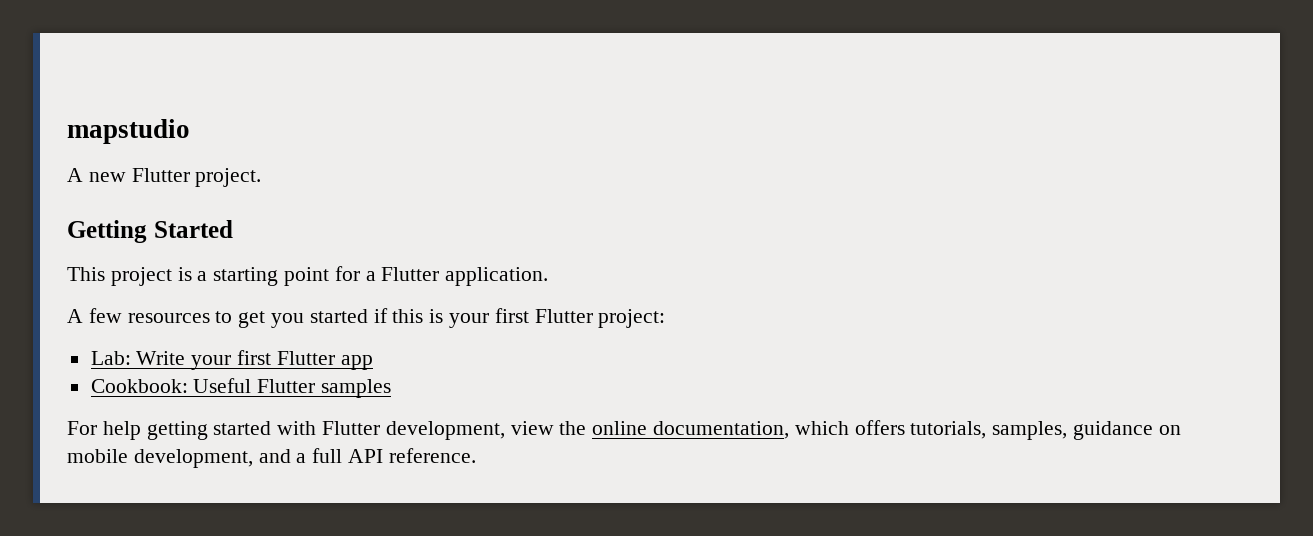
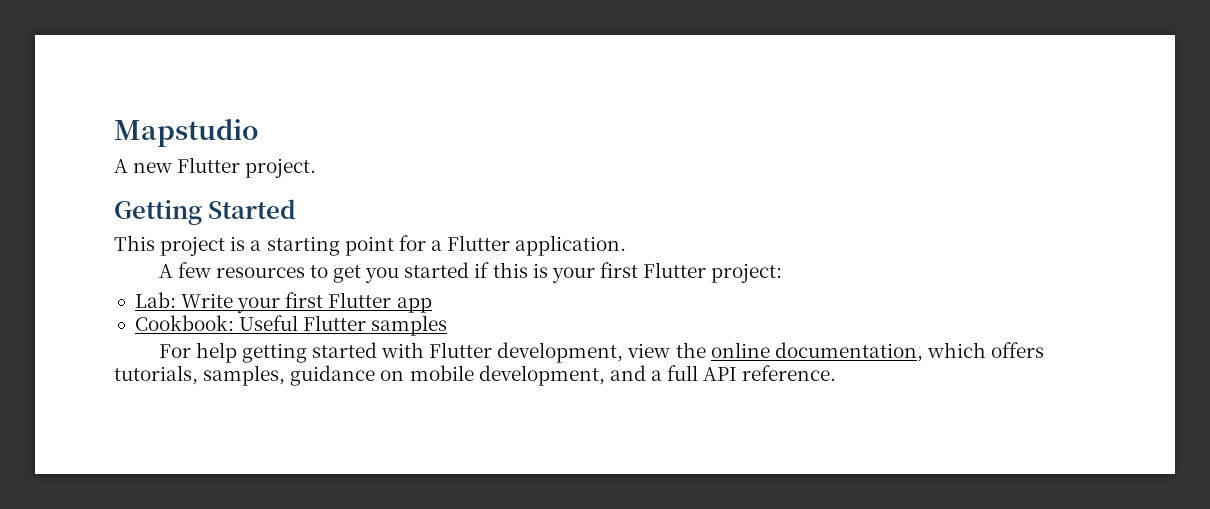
- mapstudio
+ Mapstudio

